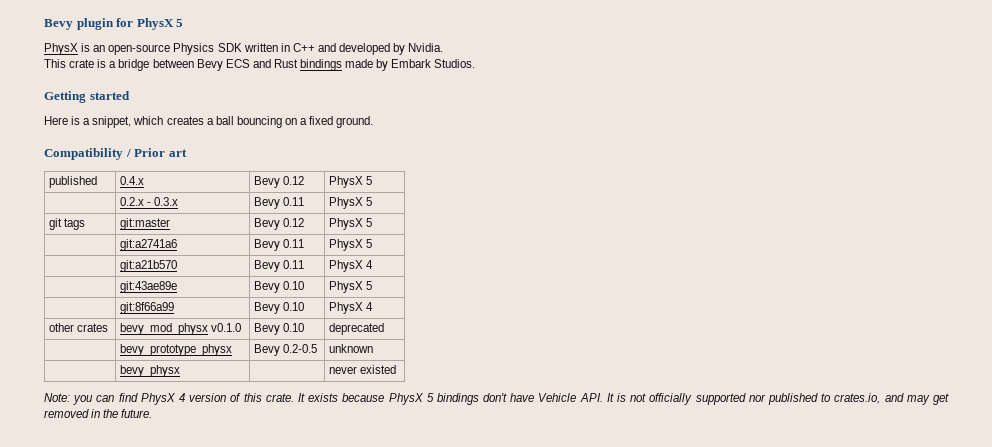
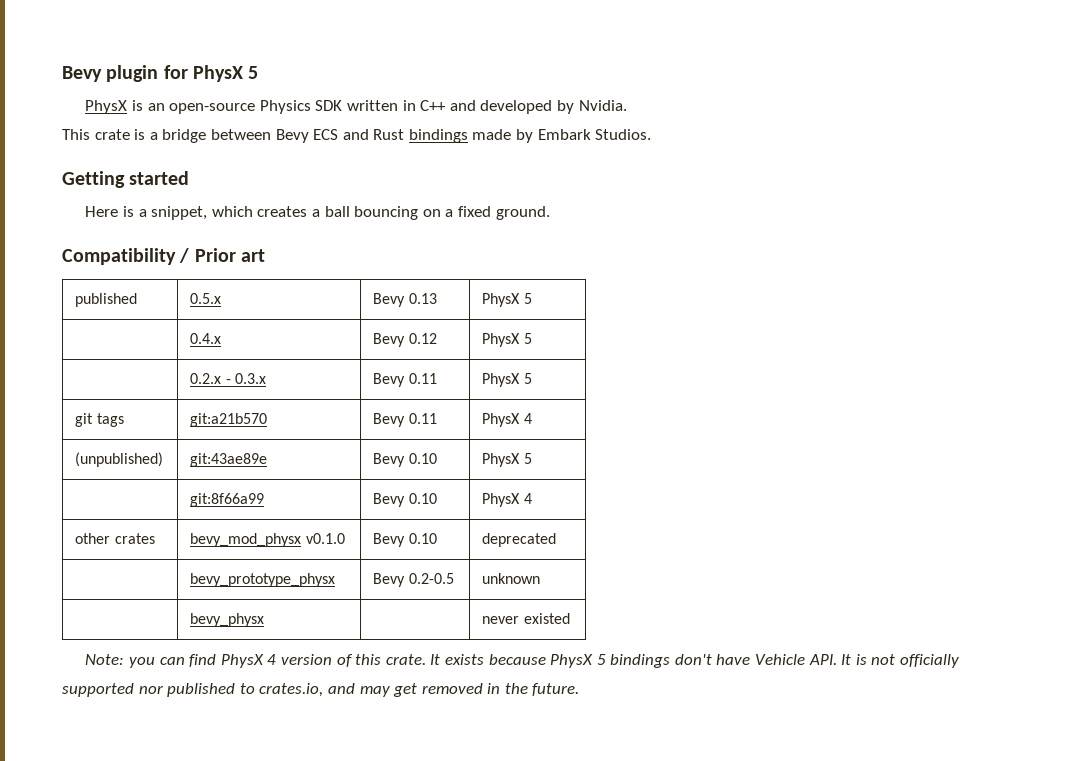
- published | 0.4.x | Bevy 0.12 | PhysX 5
+ published | 0.5.x | Bevy 0.13 | PhysX 5
+ | 0.4.x | Bevy 0.12 | PhysX 5
- git tags | git:master | Bevy 0.12 | PhysX 5
- | git:a2741a6 | Bevy 0.11 | PhysX 5
- | git:a21b570 | Bevy 0.11 | PhysX 4
+ git tags | git:a21b570 | Bevy 0.11 | PhysX 4
- | git:43ae89e | Bevy 0.10 | PhysX 5
+ (unpublished) | git:43ae89e | Bevy 0.10 | PhysX 5

